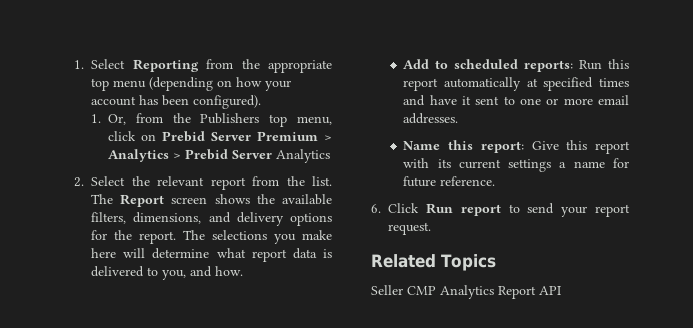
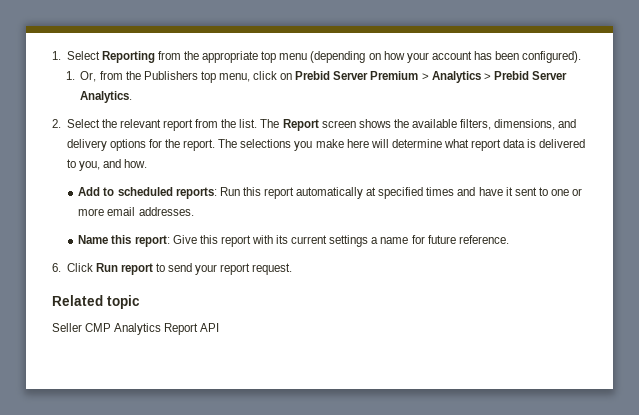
- 1. Or, from the Publishers top menu, click on Prebid Server Premium > Analytics > Prebid Server Analytics
+ 1. Or, from the Publishers top menu, click on Prebid Server Premium > Analytics > Prebid Server Analytics.
- Related Topics
+ Related topic

